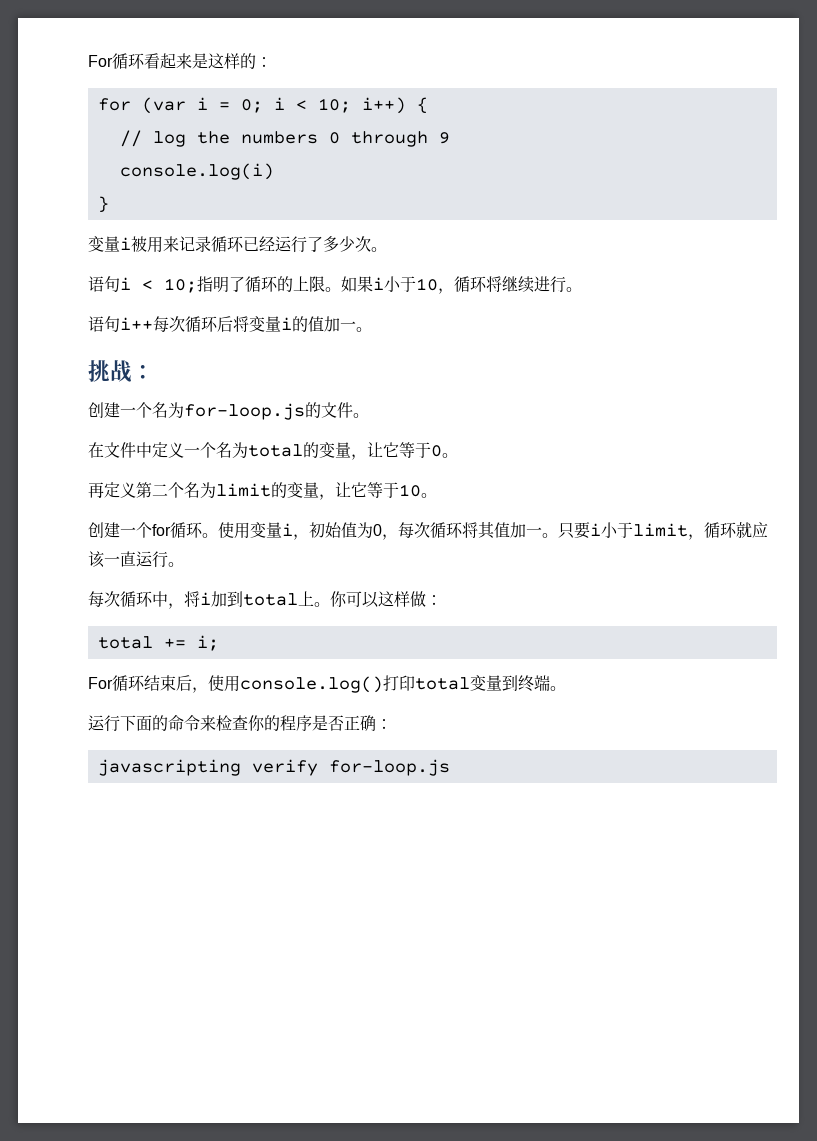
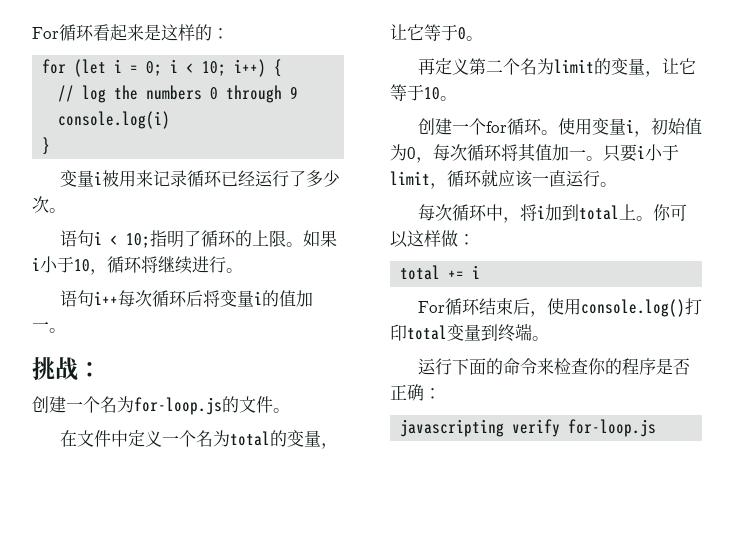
- for (var i = 0; i < 10; i++) {
+ for (let i = 0; i < 10; i++) {
- total += i;
+ total += i

